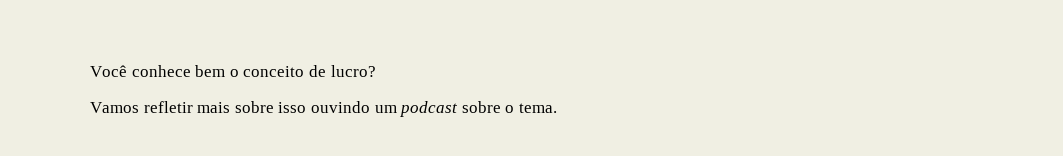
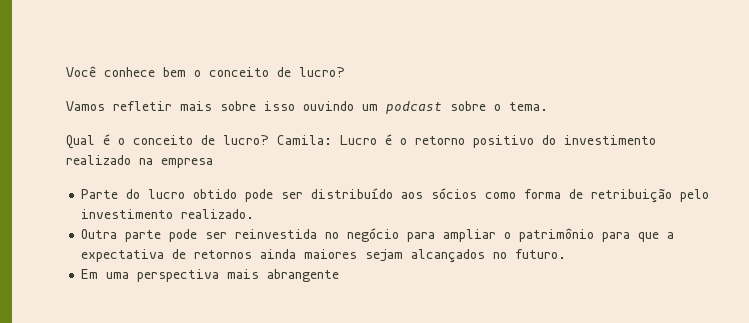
+ Qual é o conceito de lucro? Camila: Lucro é o retorno positivo do investimento realizado na empresa
+ Parte do lucro obtido pode ser distribuído aos sócios como forma de retribuição pelo investimento realizado.
+ Outra parte pode ser reinvestida no negócio para ampliar o patrimônio para que a expectativa de retornos ainda maiores sejam alcançados no futuro.
+ Em uma perspectiva mais abrangente

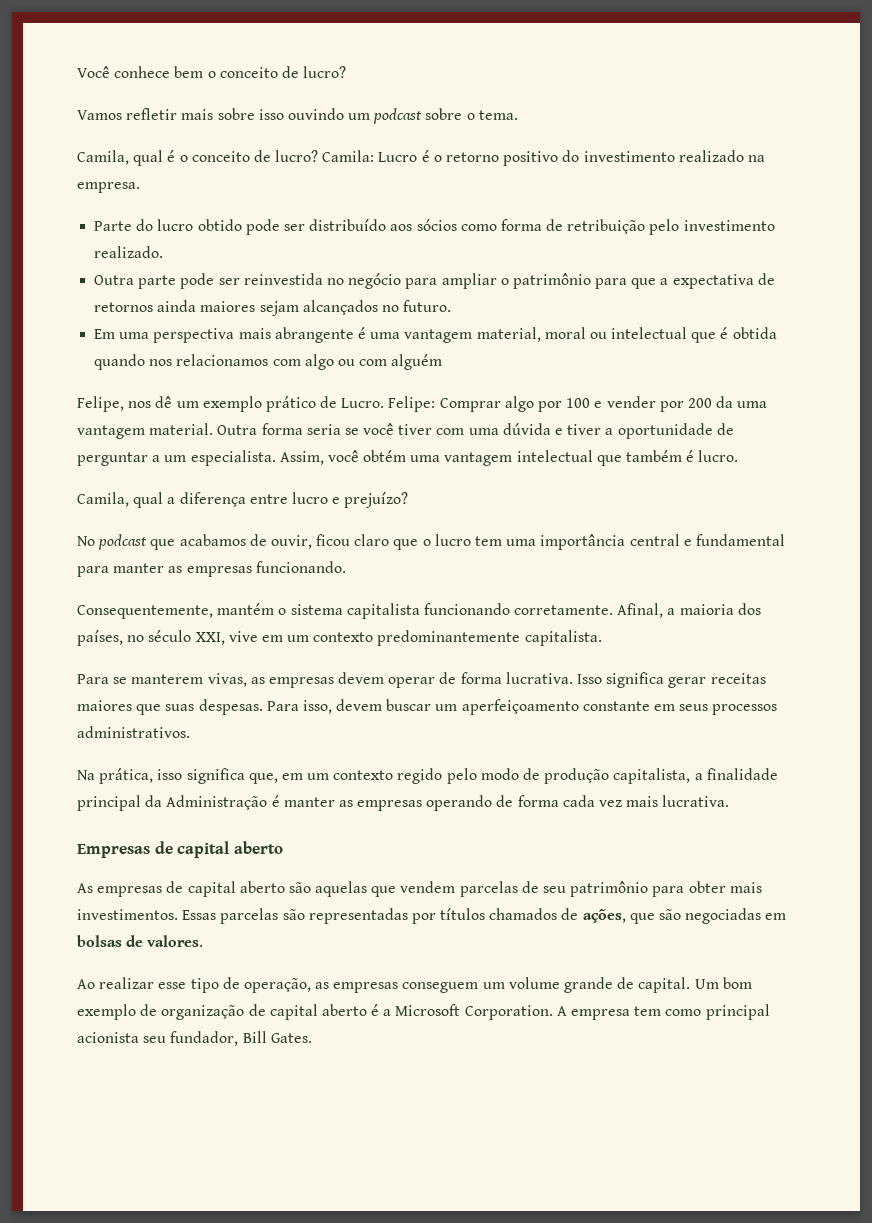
- Qual é o conceito de lucro?
+ Camila, qual é o conceito de lucro?
- Camila: Lucro é o retorno positivo do investimento realizado na empresa
+ Camila: Lucro é o retorno positivo do investimento realizado na empresa.
- Em uma perspectiva mais abrangente
+ Em uma perspectiva mais abrangente é uma vantagem material, moral ou intelectual que é obtida quando nos relacionamos com algo ou com alguém
+ Felipe, nos dê um exemplo prático de Lucro. Felipe: Comprar algo por 100 e vender por 200 da uma vantagem material. Outra forma seria se você tiver com uma dúvida e tiver a oportunidade de perguntar a um especialista. Assim, você obtém uma vantagem intelectual que também é lucro.
+ Camila, qual a diferença entre lucro e prejuízo?
+ No podcast que acabamos de ouvir, ficou claro que o lucro tem uma importância central e fundamental para manter as empresas funcionando.
+ Consequentemente, mantém o sistema capitalista funcionando corretamente. Afinal, a maioria dos países, no século XXI, vive em um contexto predominantemente capitalista.
+ Para se manterem vivas, as empresas devem operar de forma lucrativa. Isso significa gerar receitas maiores que suas despesas. Para isso, devem buscar um aperfeiçoamento constante em seus processos administrativos.
+ Na prática, isso significa que, em um contexto regido pelo modo de produção capitalista, a finalidade principal da Administração é manter as empresas operando de forma cada vez mais lucrativa.
+ Empresas de capital aberto
+ As empresas de capital aberto são aquelas que vendem parcelas de seu patrimônio para obter mais investimentos. Essas parcelas são representadas por títulos chamados de ações, que são negociadas em bolsas de valores.
+ Ao realizar esse tipo de operação, as empresas conseguem um volume grande de capital. Um bom exemplo de organização de capital aberto é a Microsoft Corporation. A empresa tem como principal acionista seu fundador, Bill Gates.

